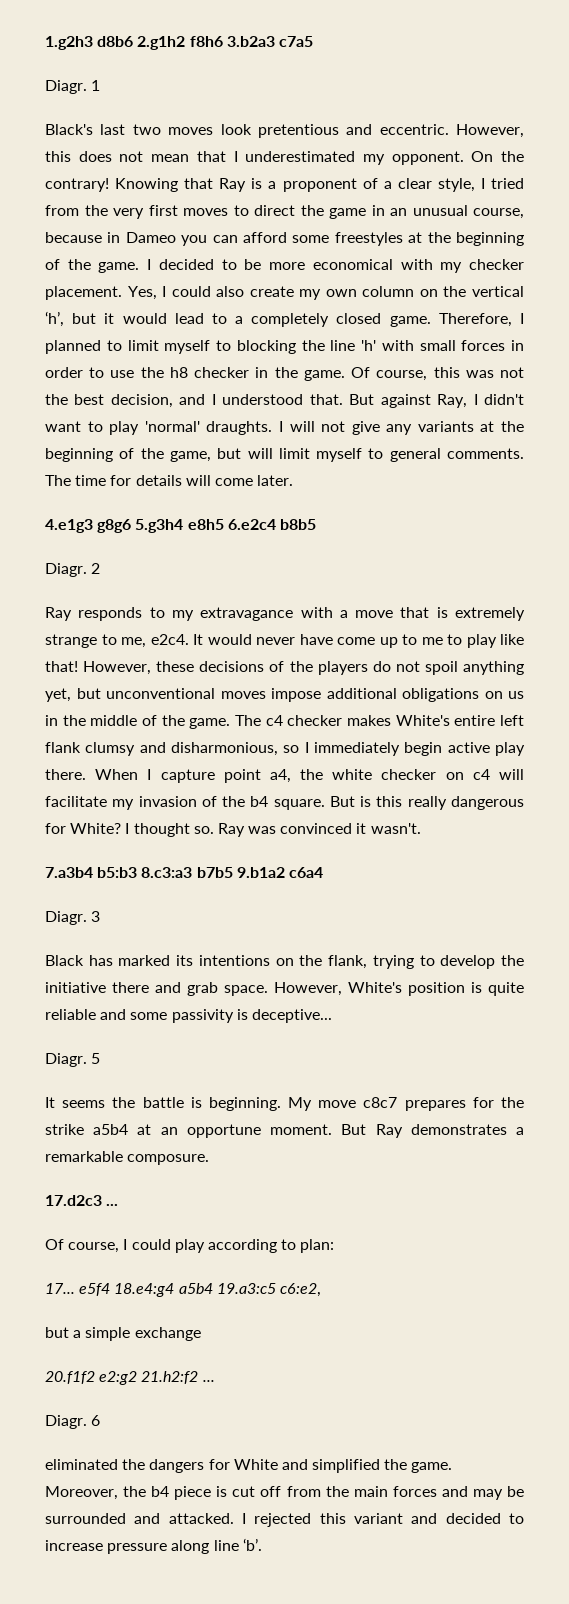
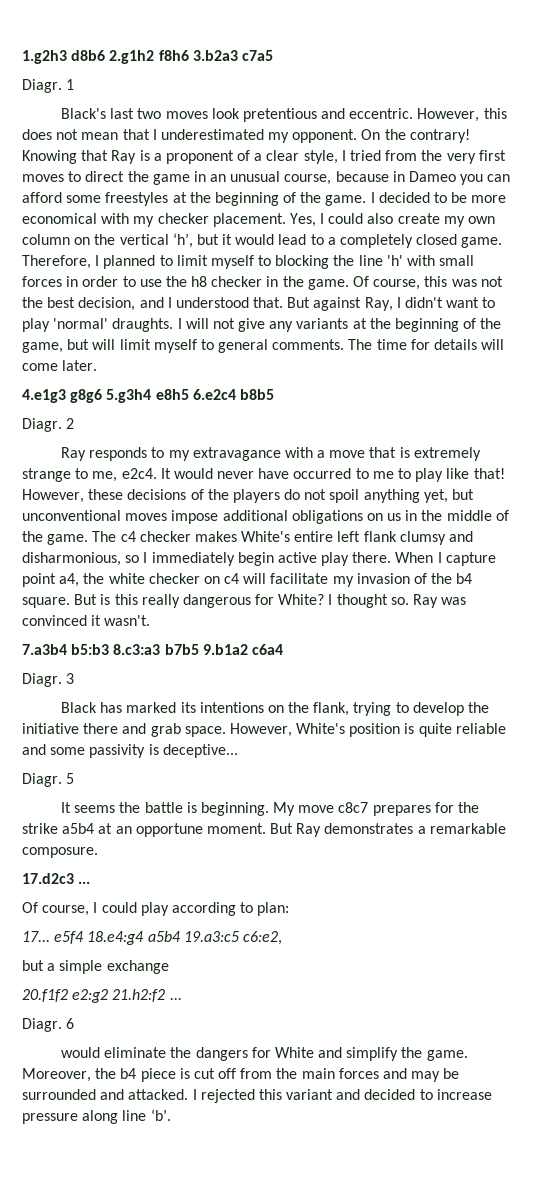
- It would never have come up to me to play like that!
+ It would never have occurred to me to play like that!
- eliminated the dangers for White and simplified the game.
+ would eliminate the dangers for White and simplify the game.

